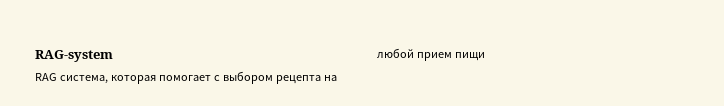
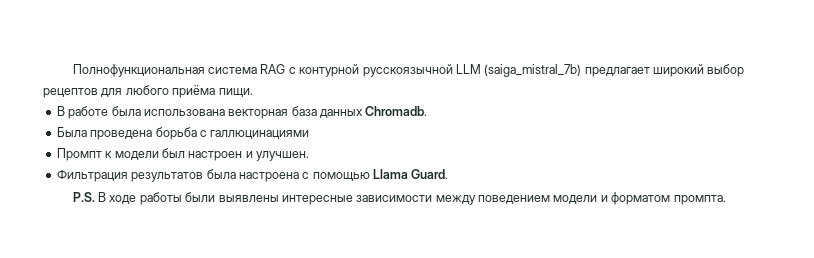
- RAG-system
- RAG система, которая помогает с выбором рецепта на любой прием пищи
+ Полнофункциональная система RAG с контурной русскоязычной LLM (saiga_mistral_7b) предлагает широкий выбор рецептов для любого приёма пищи.
+ В работе была использована векторная база данных Chromadb.
+ Была проведена борьба с галлюцинациями
+ Промпт к модели был настроен и улучшен.
+ Фильтрация результатов была настроена с помощью Llama Guard.
+ P.S. В ходе работы были выявлены интересные зависимости между поведением модели и форматом промпта.

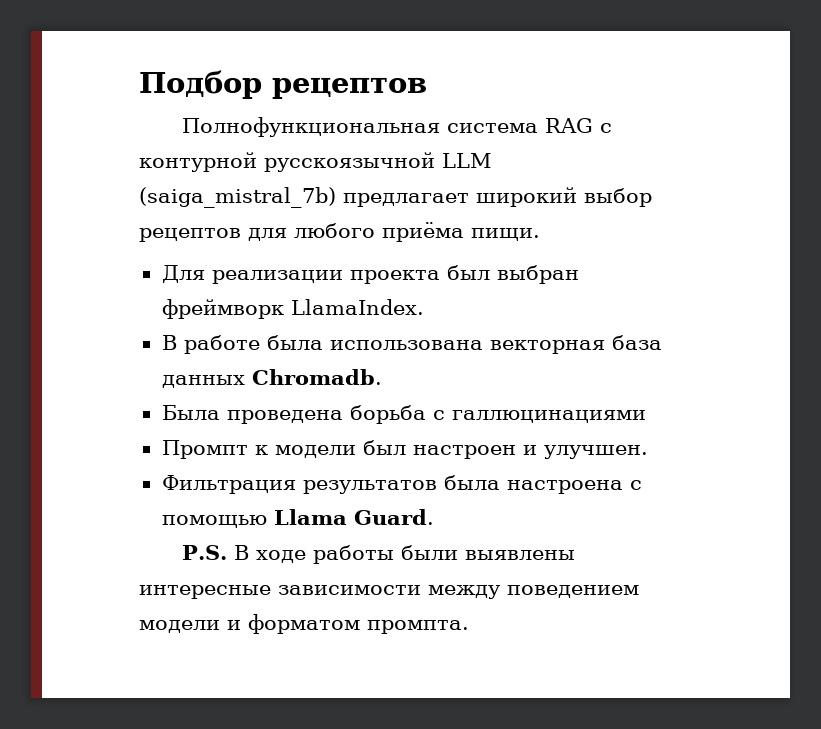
+ Подбор рецептов
+ Для реализации проекта был выбран фреймворк LlamaIndex.

